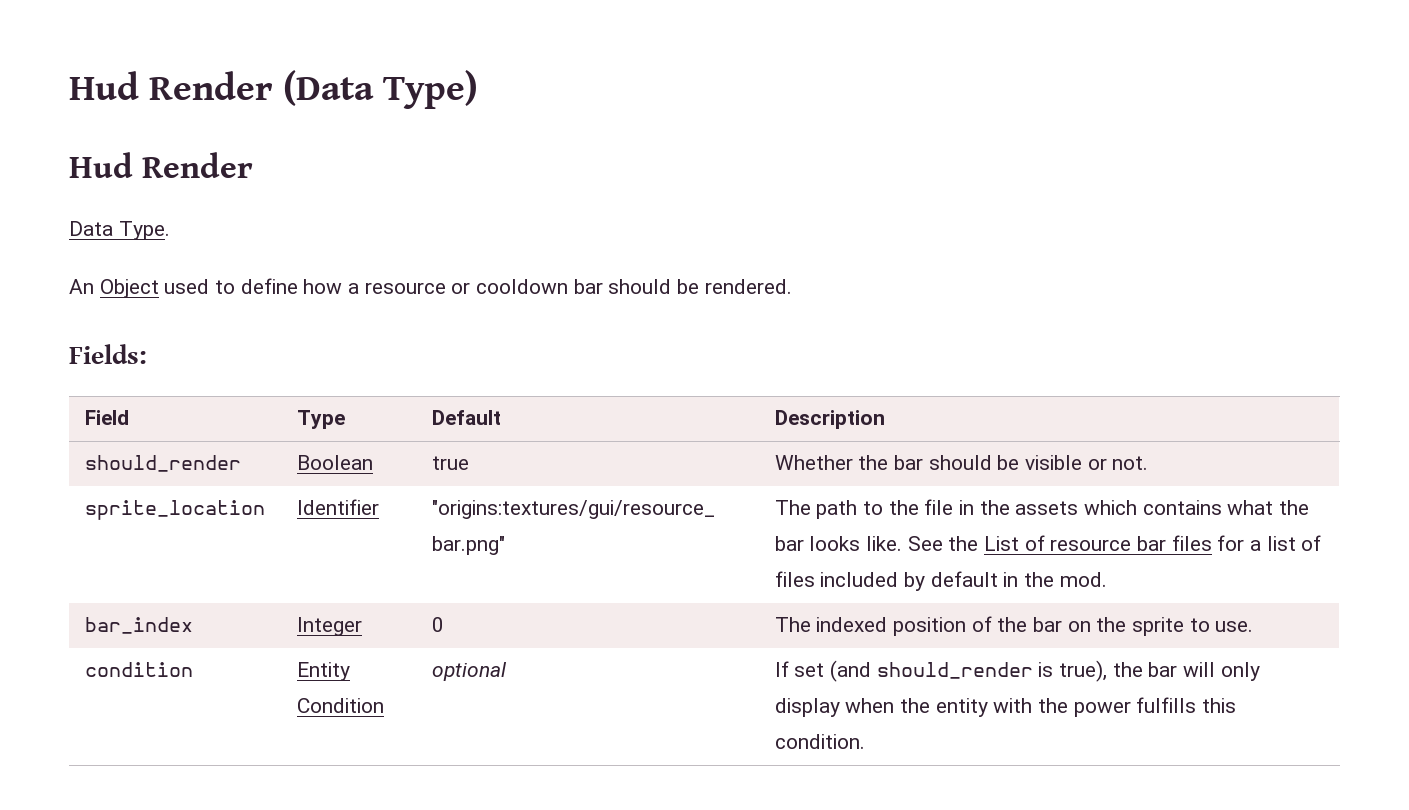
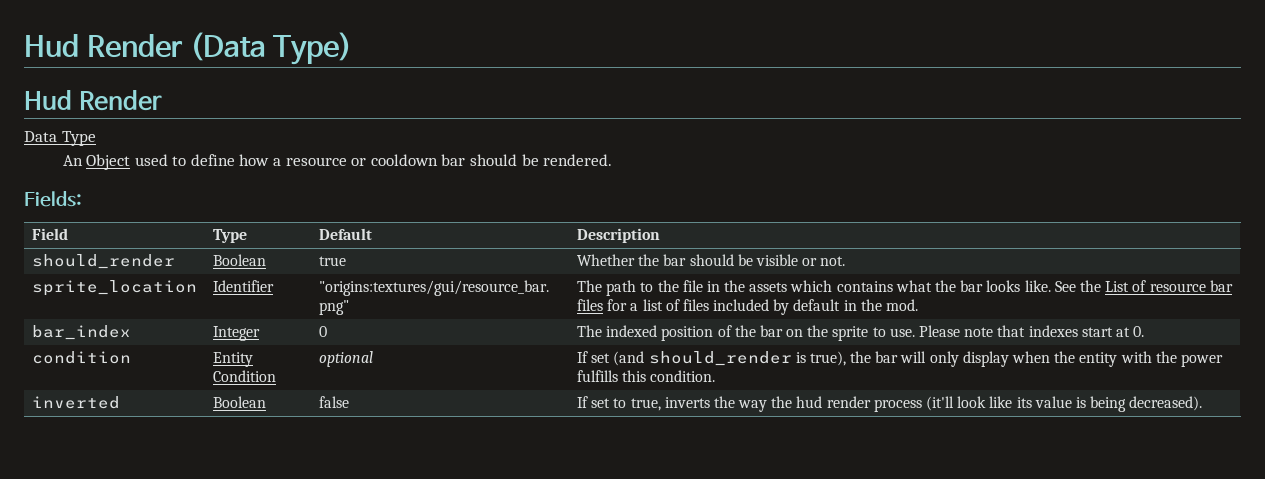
- Data Type.
+ Data Type
- bar_index | Integer | 0 | The indexed position of the bar on the sprite to use.
+ bar_index | Integer | 0 | The indexed position of the bar on the sprite to use. Please note that indexes start at 0.
+ inverted | Boolean | false | If set to true, inverts the way the hud render process (it'll look like its value is being decreased).

